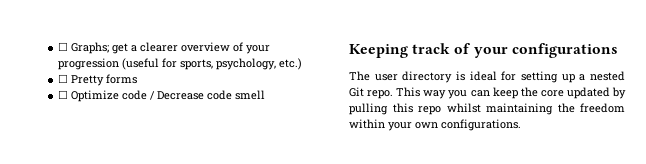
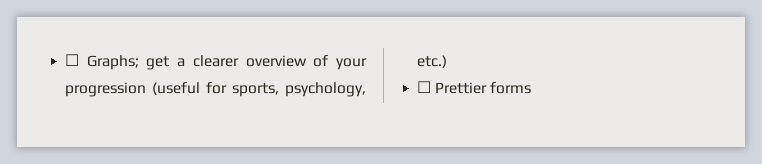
- ☐ Pretty forms
+ ☐ Prettier forms
- ☐ Optimize code / Decrease code smell
- Keeping track of your configurations
- The user directory is ideal for setting up a nested Git repo. This way you can keep the core updated by pulling this repo whilst maintaining the freedom within your own configurations.

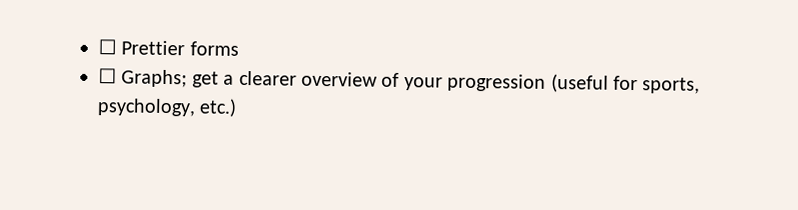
+ ☐ Prettier forms
- ☐ Prettier forms

